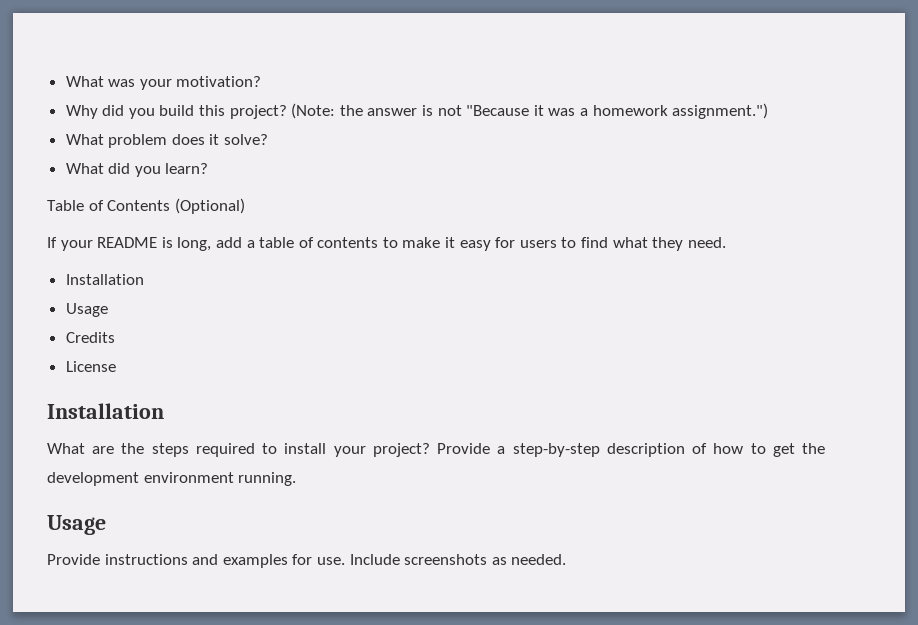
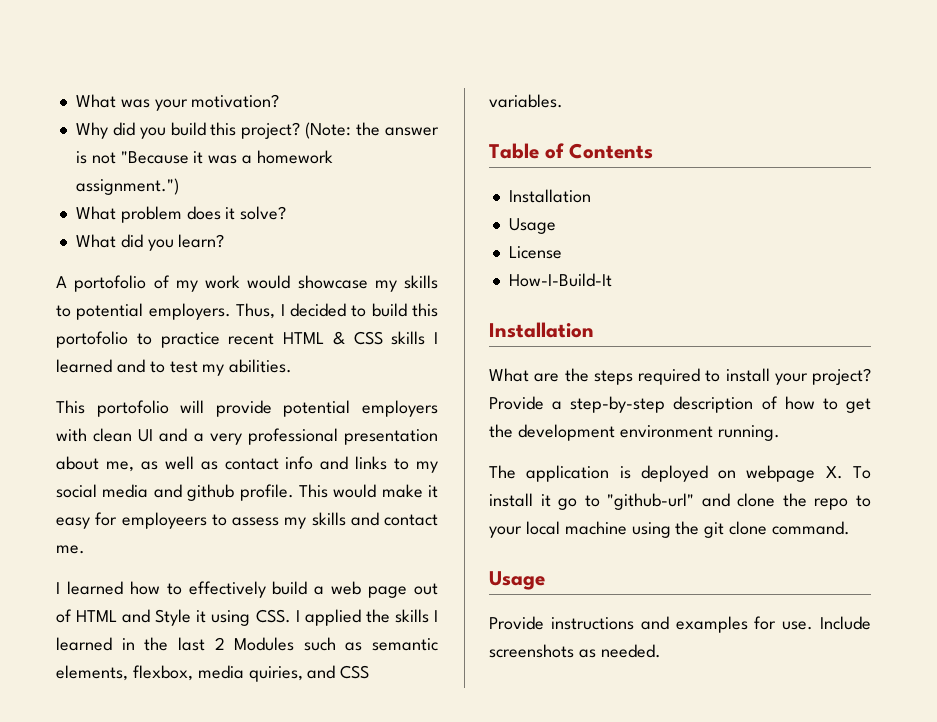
- Table of Contents (Optional)
- If your README is long, add a table of contents to make it easy for users to find what they need.
+ A portofolio of my work would showcase my skills to potential employers. Thus, I decided to build this portofolio to practice recent HTML & CSS skills I learned and to test my abilities.
+ This portofolio will provide potential employers with clean UI and a very professional presentation about me, as well as contact info and links to my social media and github profile. This would make it easy for employeers to assess my skills and contact me.
+ I learned how to effectively build a web page out of HTML and Style it using CSS. I applied the skills I learned in the last 2 Modules such as semantic elements, flexbox, media quiries, and CSS variables.
+ Table of Contents
- Credits
  License
+ How-I-Build-It
+ The application is deployed on webpage X. To install it go to "github-url" and clone the repo to your local machine using the git clone command.

